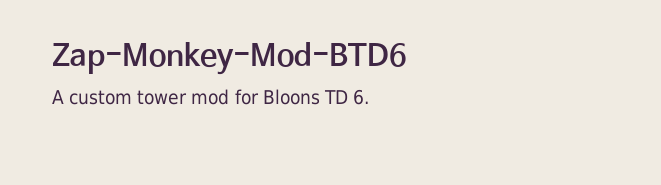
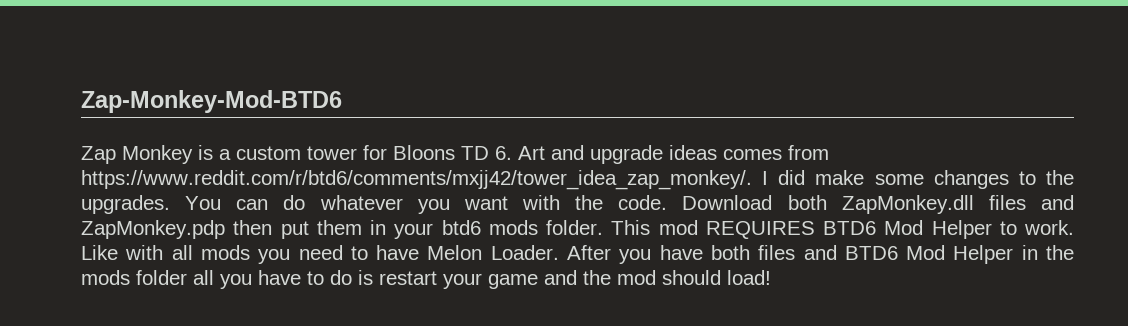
- A custom tower mod for Bloons TD 6.
+ Zap Monkey is a custom tower for Bloons TD 6. Art and upgrade ideas comes from https://www.reddit.com/r/btd6/comments/mxjj42/tower_idea_zap_monkey/. I did make some changes to the upgrades. You can do whatever you want with the code. Download both ZapMonkey.dll files and ZapMonkey.pdp then put them in your btd6 mods folder. This mod REQUIRES BTD6 Mod Helper to work. Like with all mods you need to have Melon Loader. After you have both files and BTD6 Mod Helper in the mods folder all you have to do is restart your game and the mod should load!

